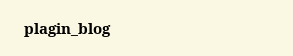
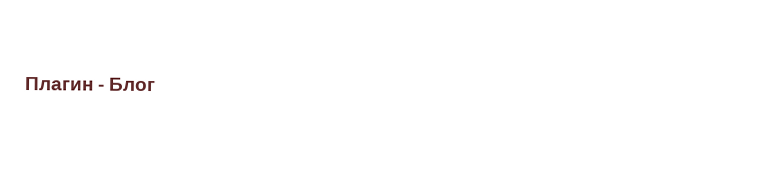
- plagin_blog
+ Плагин - Блог

